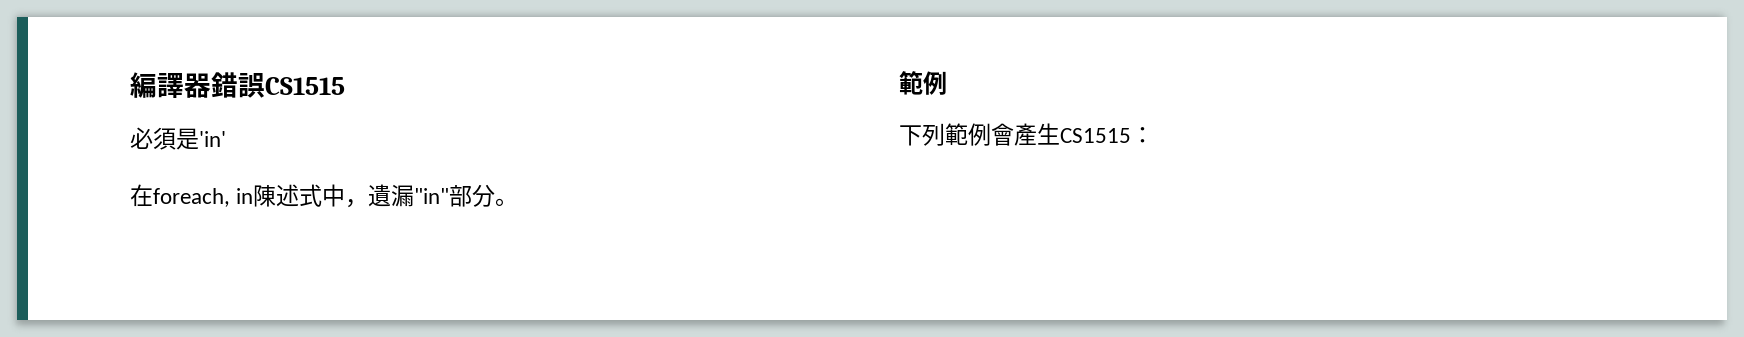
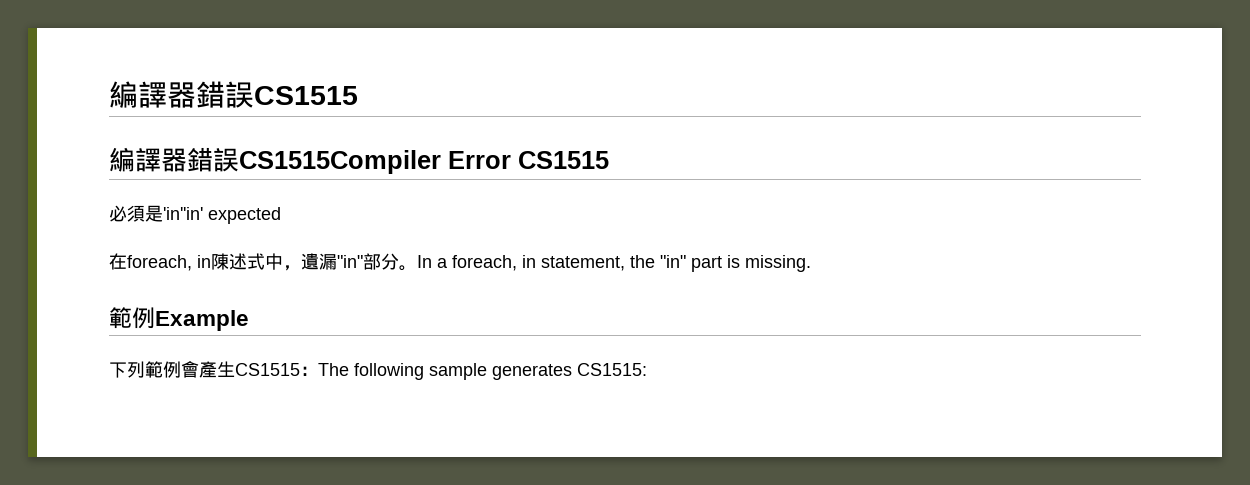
+ 編譯器錯誤CS1515Compiler Error CS1515
- 必須是'in'
+ 必須是'in''in' expected
- 在foreach, in陳述式中，遺漏"in"部分。
- 範例
+ 在foreach, in陳述式中，遺漏"in"部分。In a foreach, in statement, the "in" part is missing.
+ 範例Example
- 下列範例會產生CS1515：
+ 下列範例會產生CS1515：The following sample generates CS1515:

